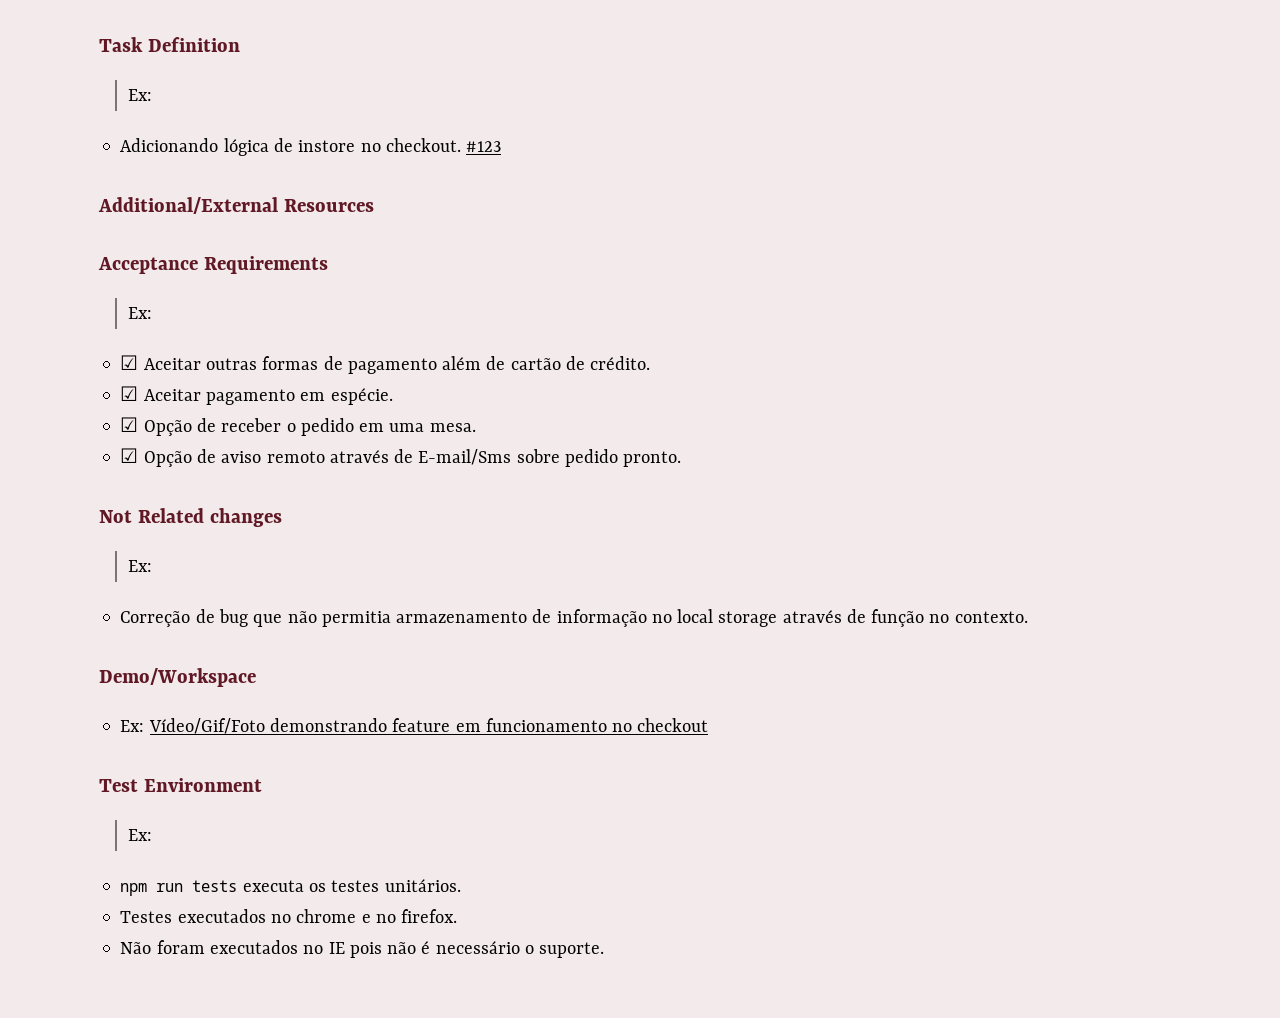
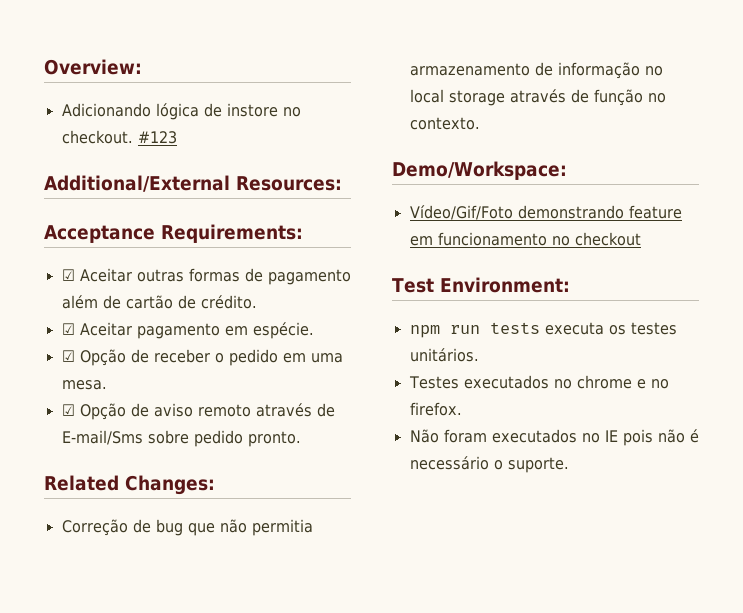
- Task Definition
- Ex:
+ Overview:
- Additional/External Resources
+ Additional/External Resources:
- Acceptance Requirements
- Ex:
+ Acceptance Requirements:
- Not Related changes
- Ex:
+ Related Changes:
- Demo/Workspace
- Ex: Vídeo/Gif/Foto demonstrando feature em funcionamento no checkout
+ Demo/Workspace:
+ Vídeo/Gif/Foto demonstrando feature em funcionamento no checkout
- Test Environment
- Ex:
+ Test Environment:

